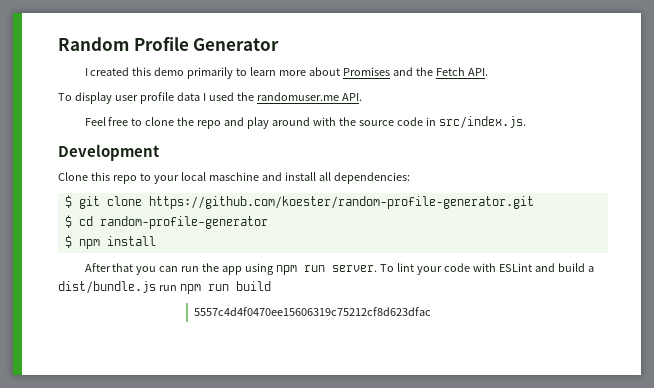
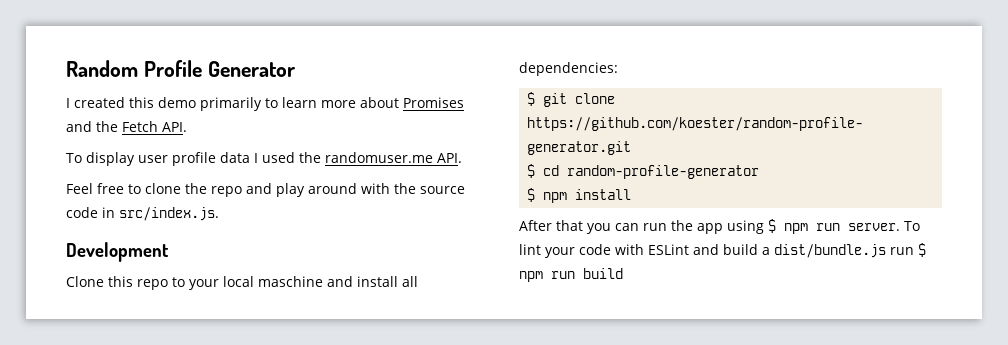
- After that you can run the app using npm run server.
+ After that you can run the app using $ npm run server.
- To lint your code with ESLint and build a dist/bundle.js run npm run build
+ To lint your code with ESLint and build a dist/bundle.js run $ npm run build
- 5557c4d4f0470ee15606319c75212cf8d623dfac

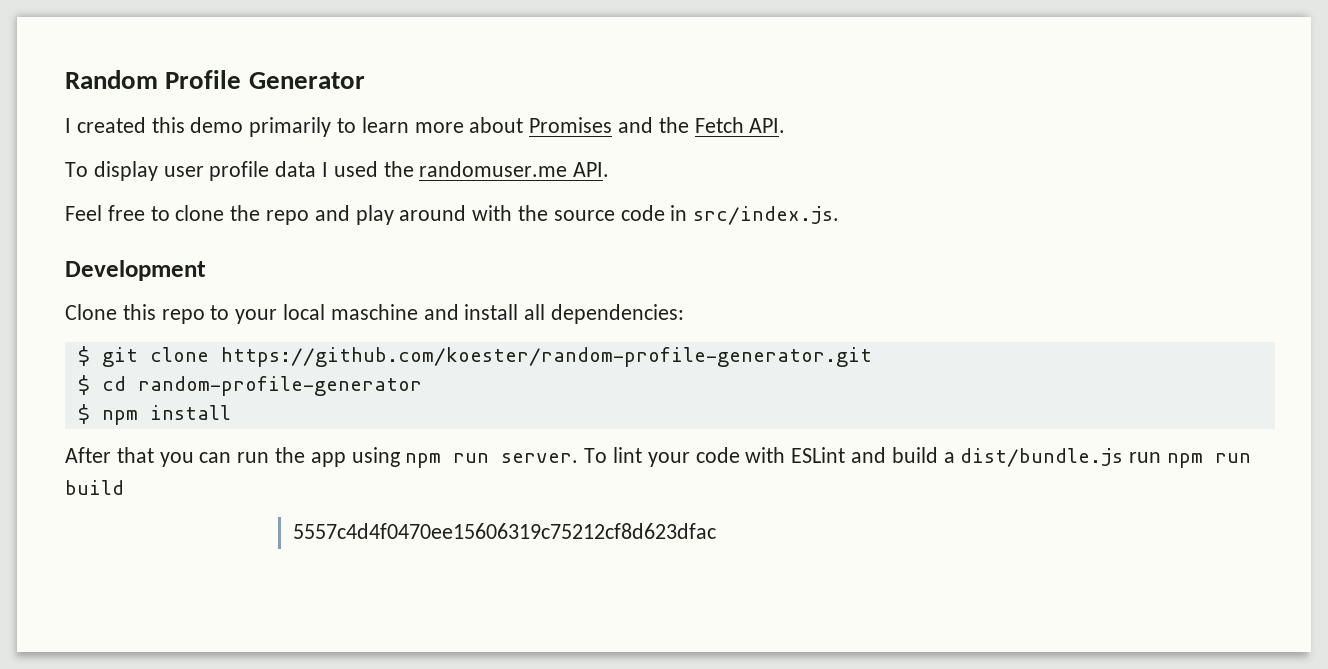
- After that you can run the app using $ npm run server.
+ After that you can run the app using npm run server.
- To lint your code with ESLint and build a dist/bundle.js run $ npm run build
+ To lint your code with ESLint and build a dist/bundle.js run npm run build
+ 5557c4d4f0470ee15606319c75212cf8d623dfac

